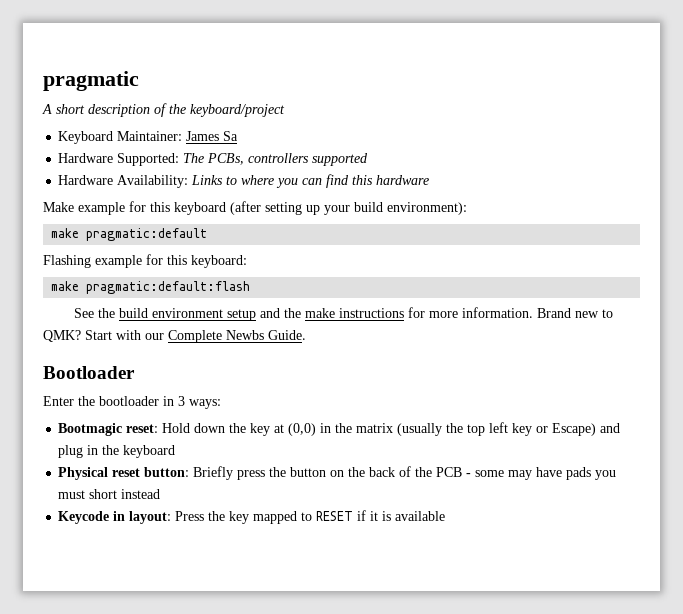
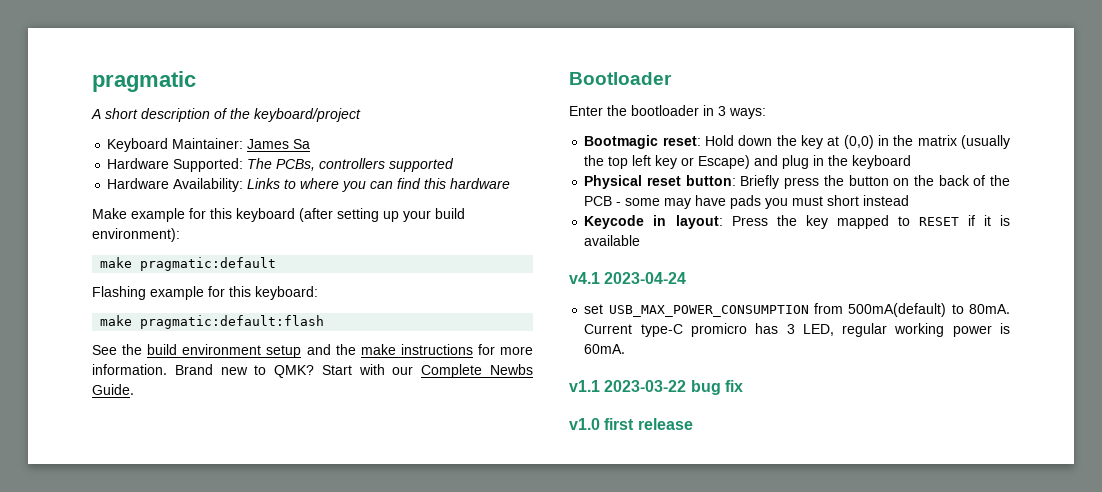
+ v4.1 2023-04-24
+ set USB_MAX_POWER_CONSUMPTION from 500mA(default) to 80mA. Current type-C promicro has 3 LED, regular working power is 60mA.
+ v1.1 2023-03-22 bug fix
+ v1.0 first release

